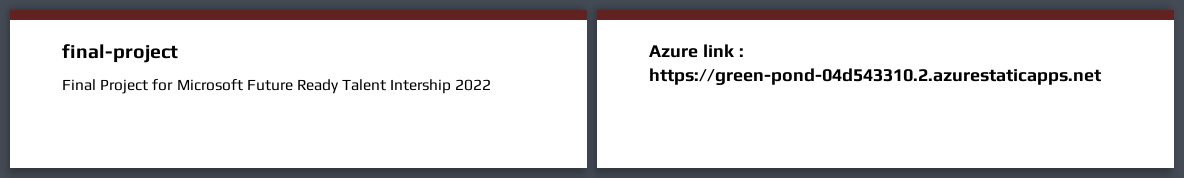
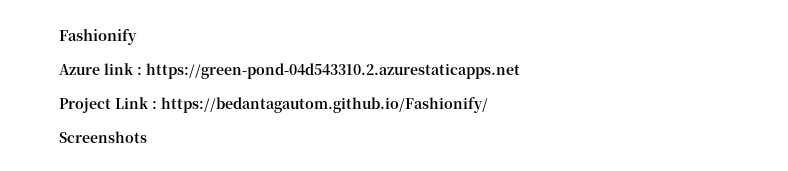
- final-project
- Final Project for Microsoft Future Ready Talent Intership 2022
+ Fashionify
+ Project Link : https://bedantagautom.github.io/Fashionify/
+ Screenshots

